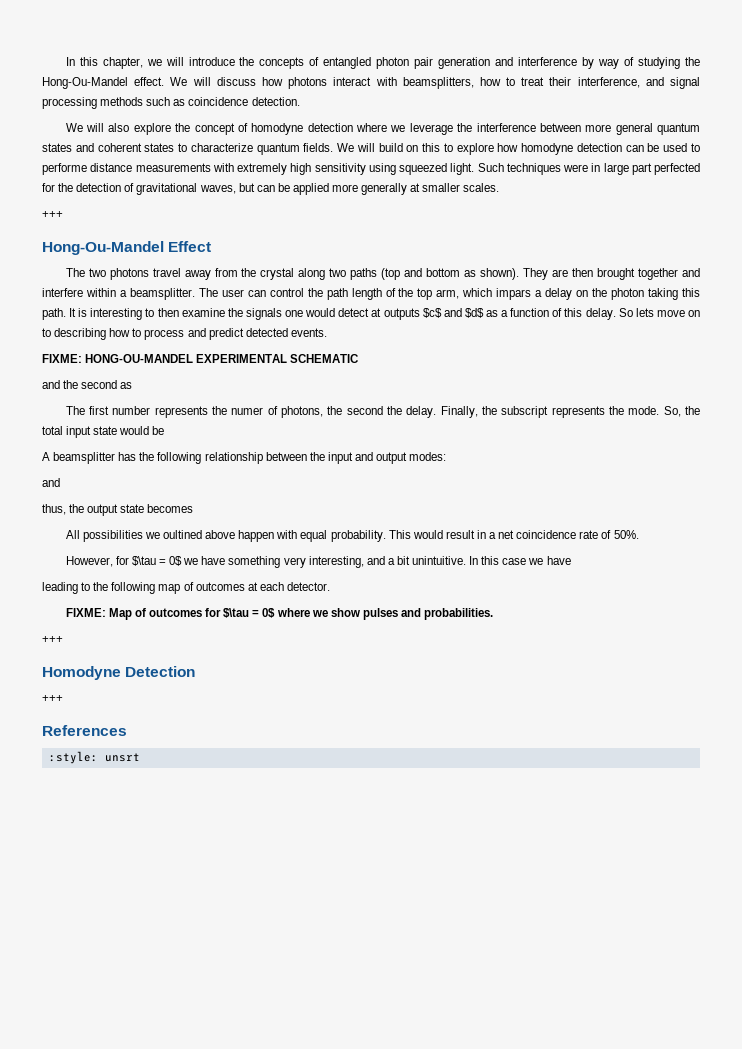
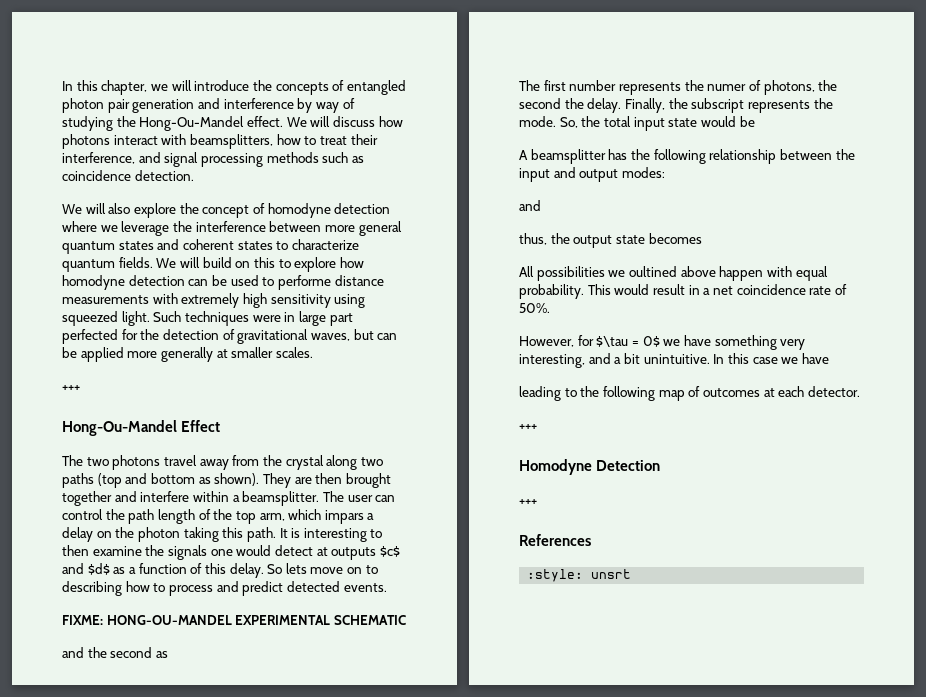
- FIXME: Map of outcomes for $\tau = 0$ where we show pulses and probabilities.

